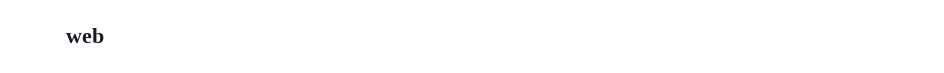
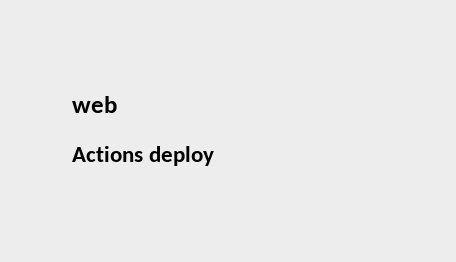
+ Actions deploy

